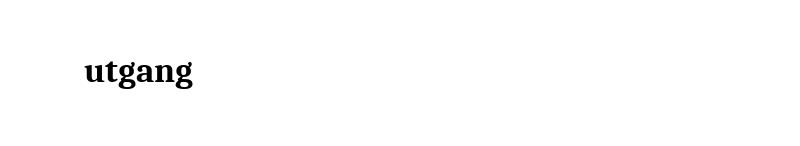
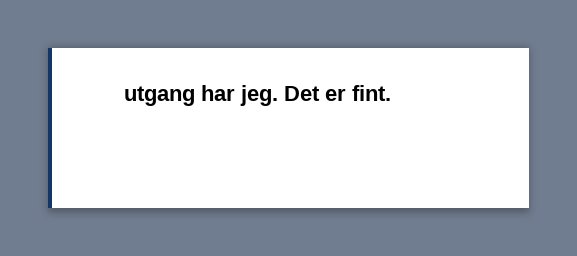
- utgang
+ utgang har jeg. Det er fint.

